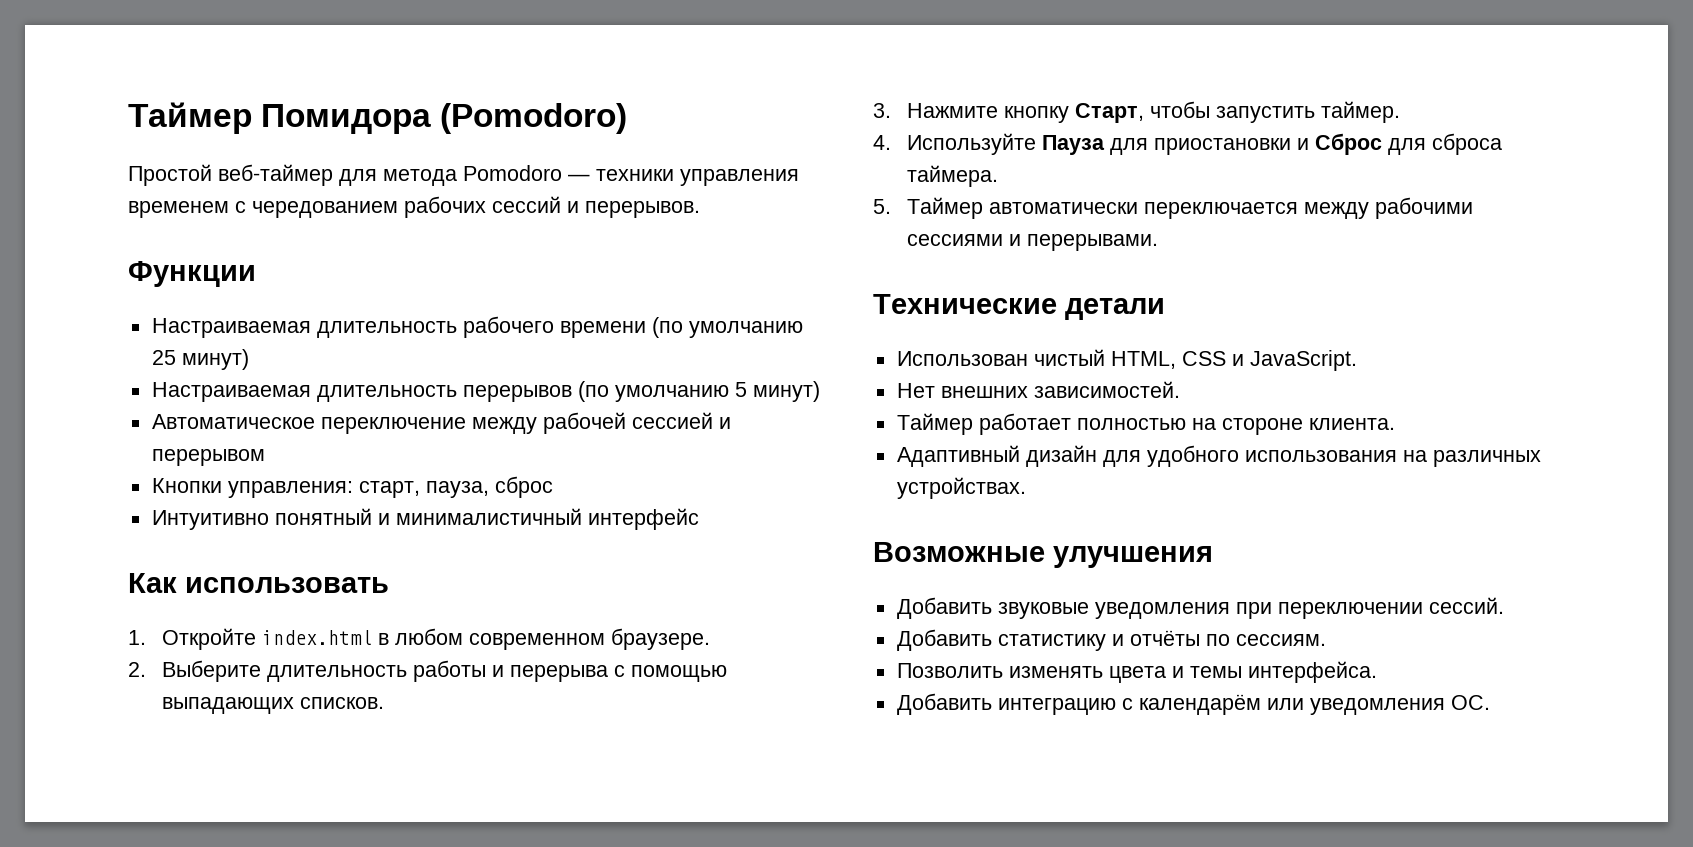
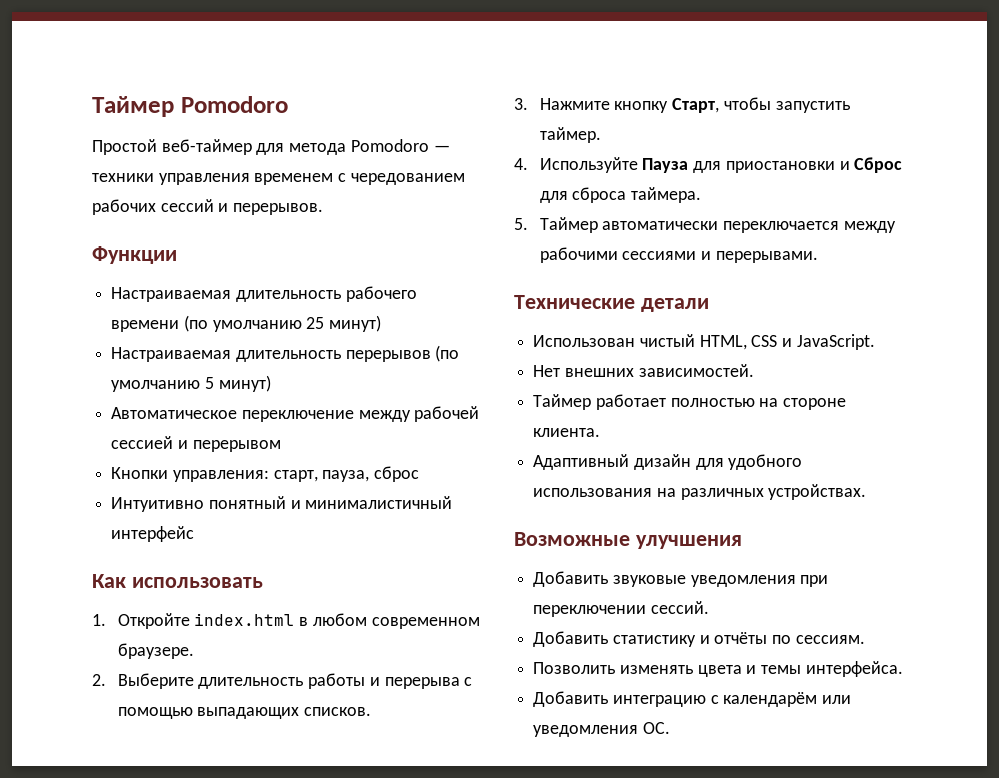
- Таймер Помидора (Pomodoro)
+ Таймер Pomodoro

